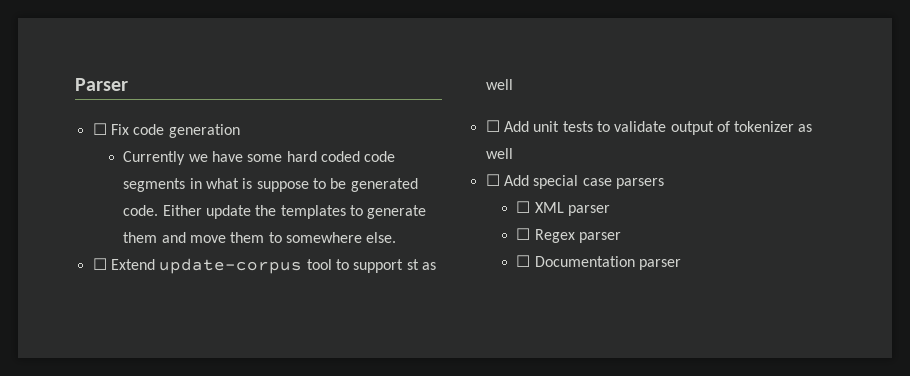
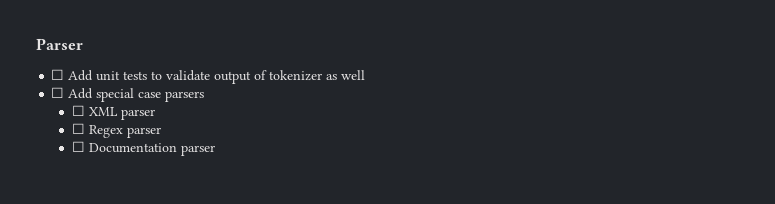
- ☐ Fix code generation
- Currently we have some hard coded code segments in what is suppose to be generated code. Either update the templates to generate them and move them to somewhere else.
- ☐ Extend update-corpus tool to support st as well

